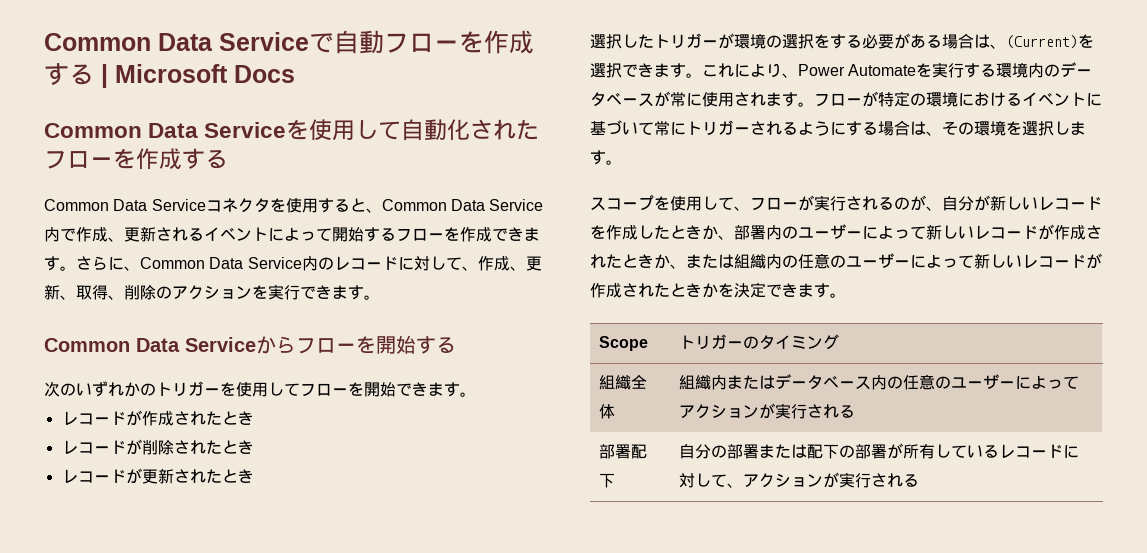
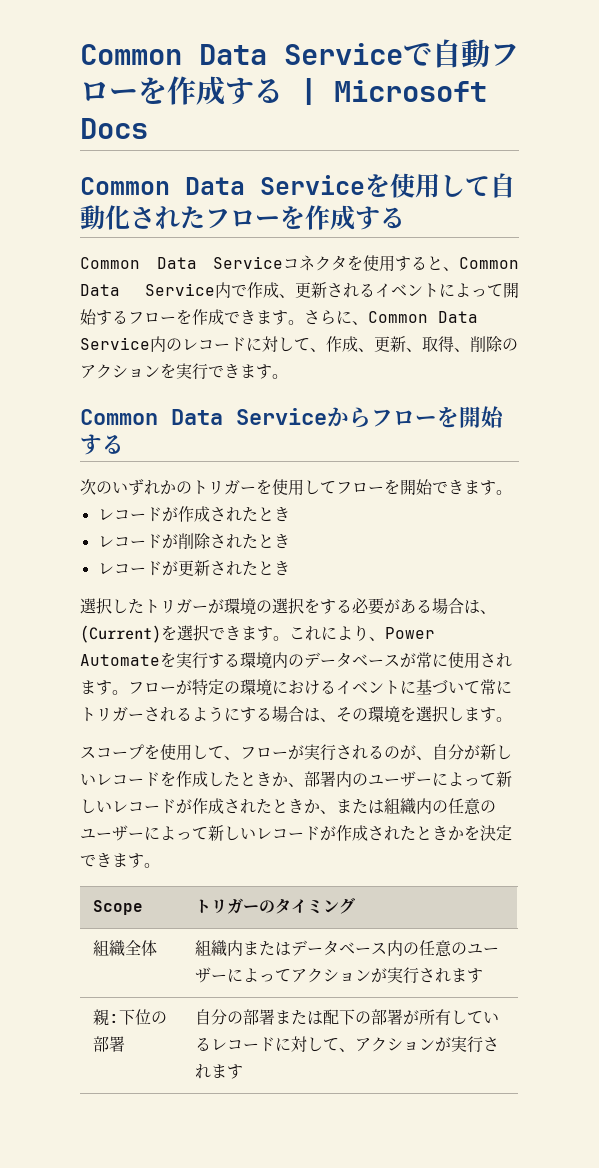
- 組織全体 | 組織内またはデータベース内の任意のユーザーによってアクションが実行される
- 部署配下 | 自分の部署または配下の部署が所有しているレコードに対して、アクションが実行される
+ 組織全体 | 組織内またはデータベース内の任意のユーザーによってアクションが実行されます
+ 親:下位の部署 | 自分の部署または配下の部署が所有しているレコードに対して、アクションが実行されます

